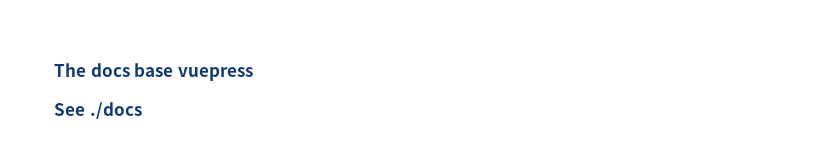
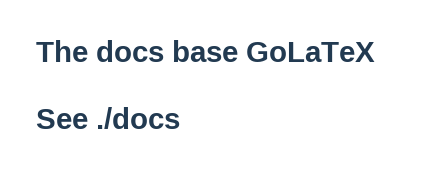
- The docs base vuepress
+ The docs base GoLaTeX

